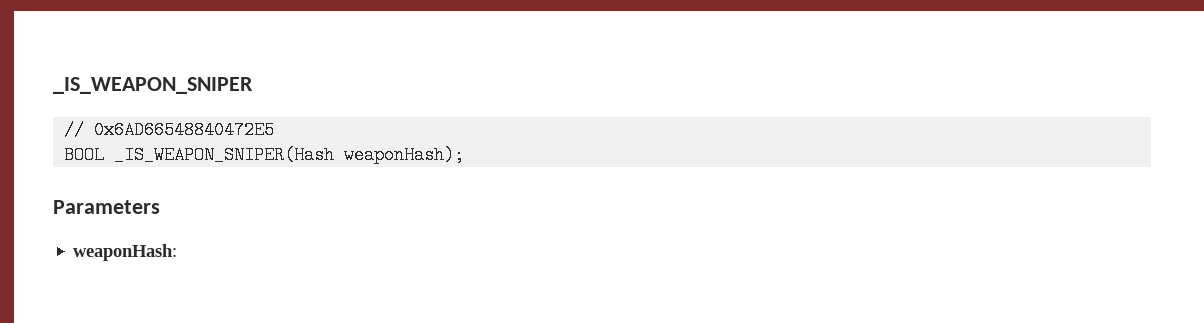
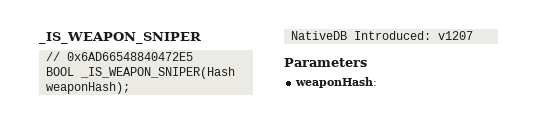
+ NativeDB Introduced: v1207

